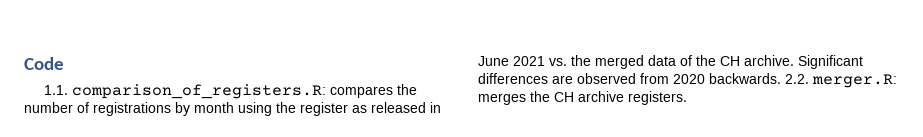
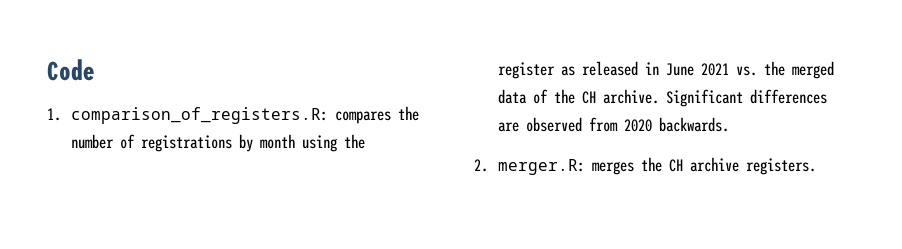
- 1.1. comparison_of_registers.R: compares the number of registrations by month using the register as released in June 2021 vs. the merged data of the CH archive.
+ 1. comparison_of_registers.R: compares the number of registrations by month using the register as released in June 2021 vs. the merged data of the CH archive.
- Significant differences are observed from 2020 backwards. 2.2. merger.R: merges the CH archive registers.
+ Significant differences are observed from 2020 backwards.
+ 2. merger.R: merges the CH archive registers.

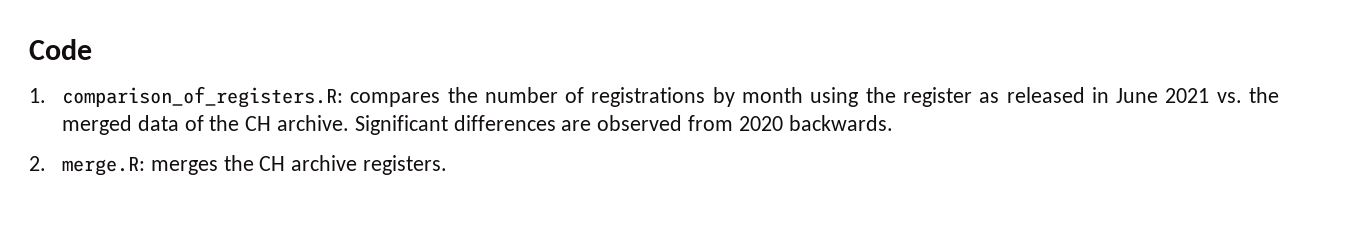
- 2. merger.R: merges the CH archive registers.
+ 2. merge.R: merges the CH archive registers.

